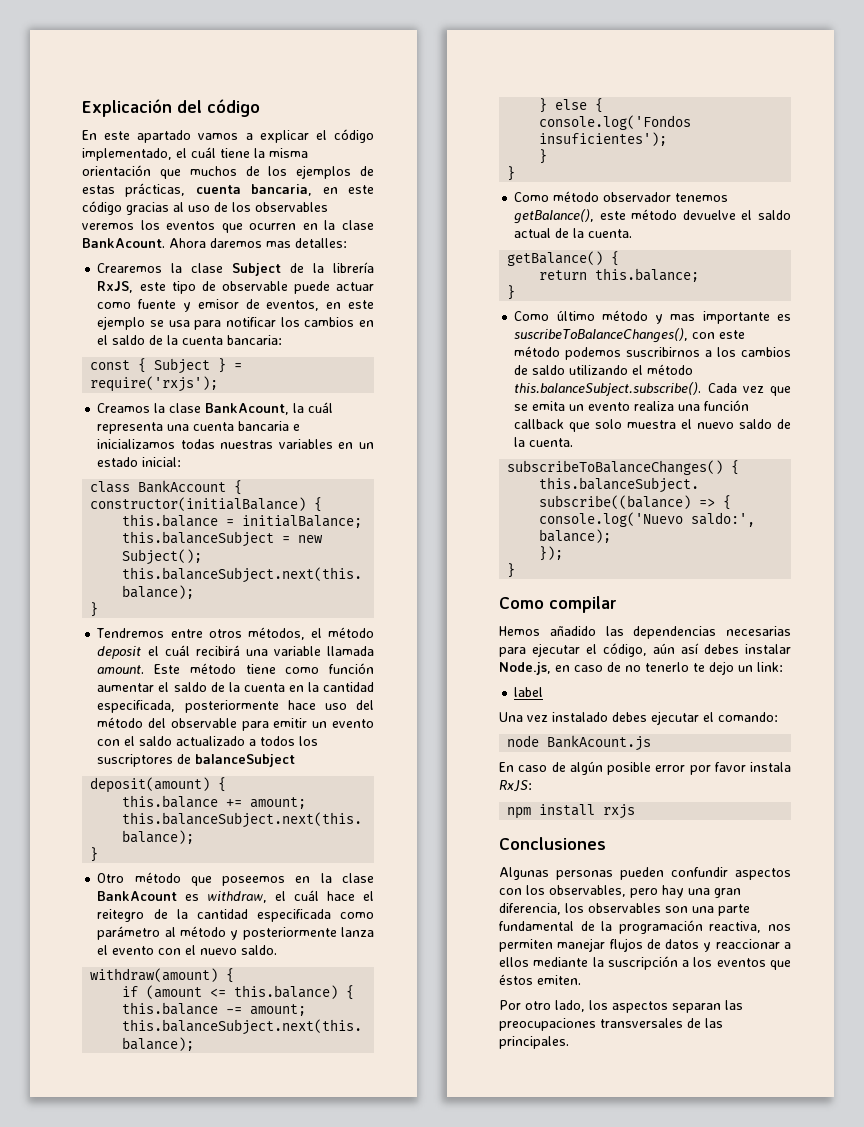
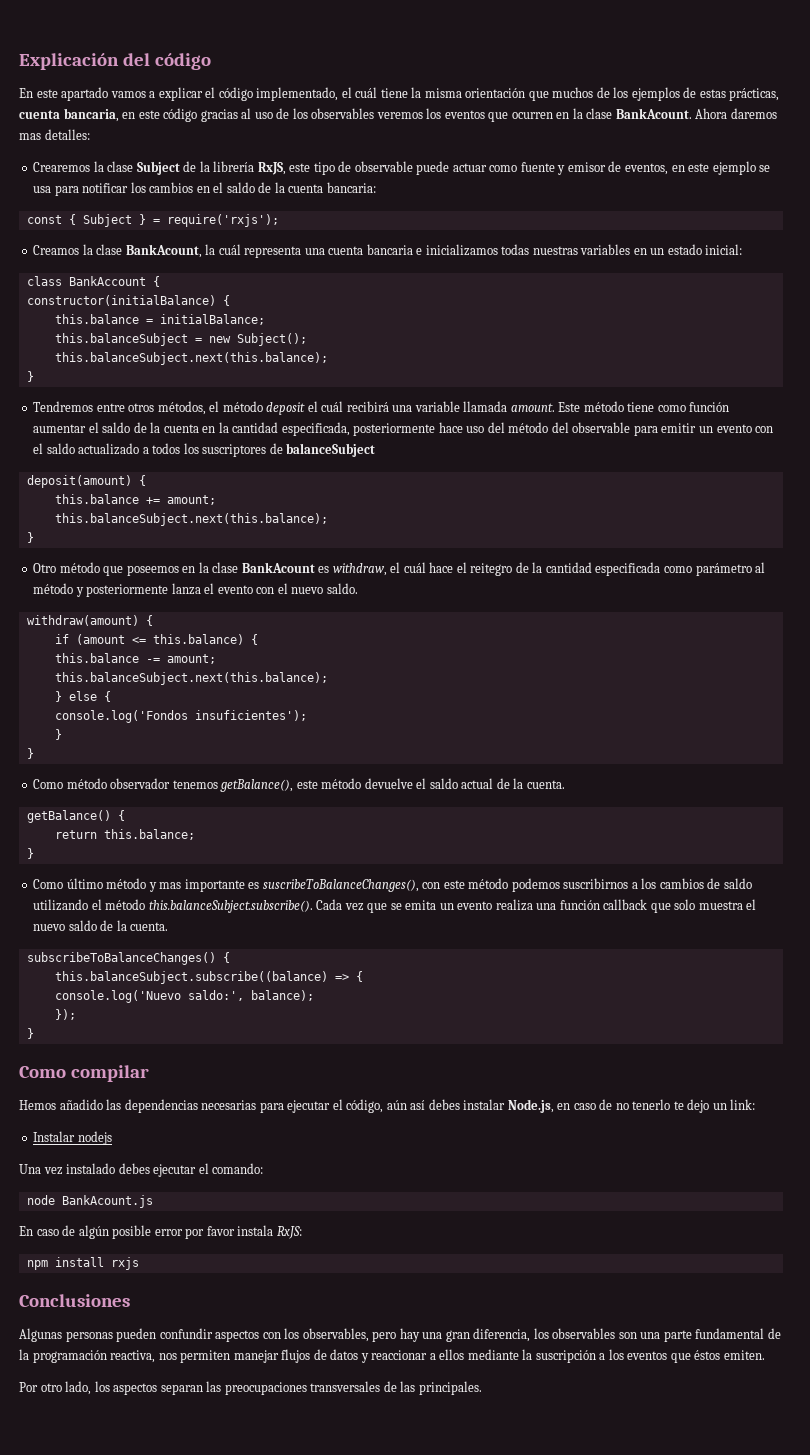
- label
+ Instalar nodejs

